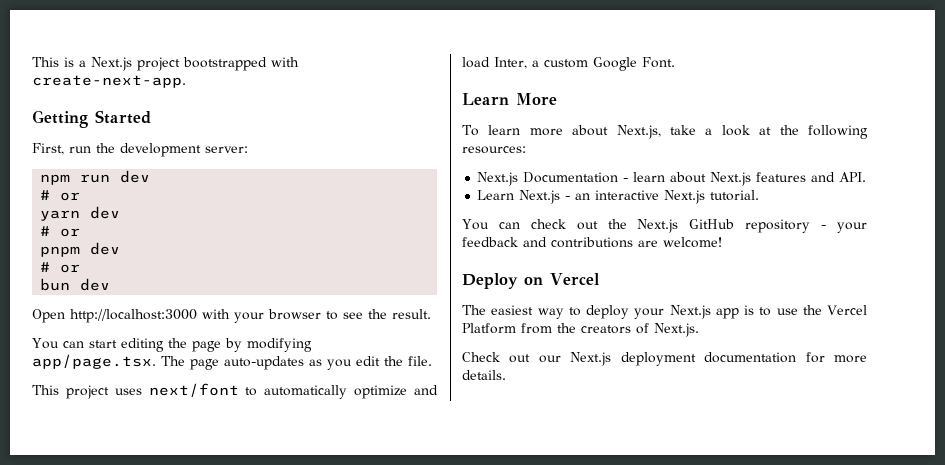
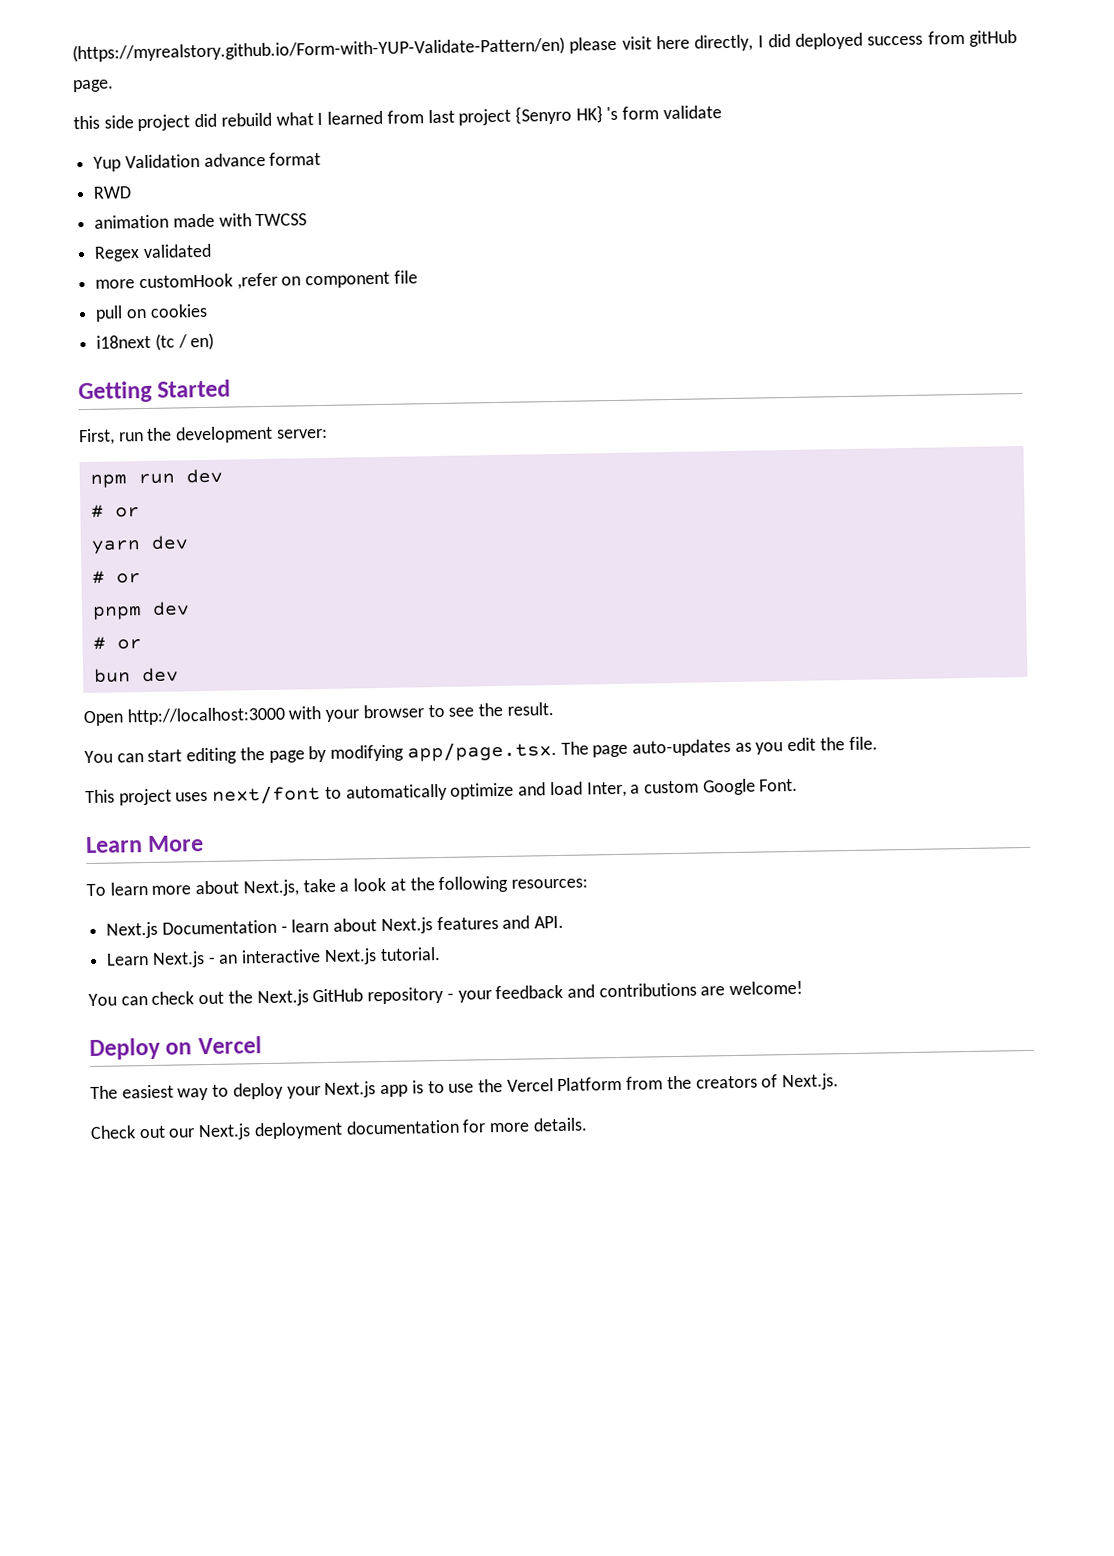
- This is a Next.js project bootstrapped with create-next-app.
+ (https://myrealstory.github.io/Form-with-YUP-Validate-Pattern/en) please visit here directly, I did deployed success from gitHub page.
+ this side project did rebuild what I learned from last project {Senyro HK} 's form validate
+ Yup Validation advance format
+ RWD
+ animation made with TWCSS
+ Regex validated
+ more customHook ,refer on component file
+ pull on cookies
+ i18next (tc / en)

